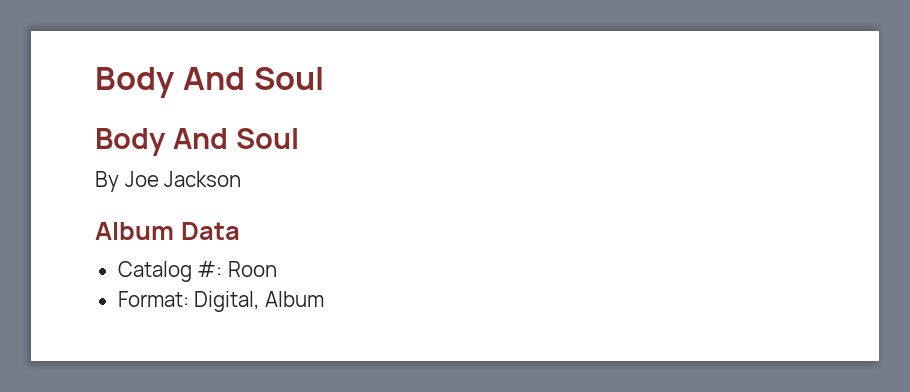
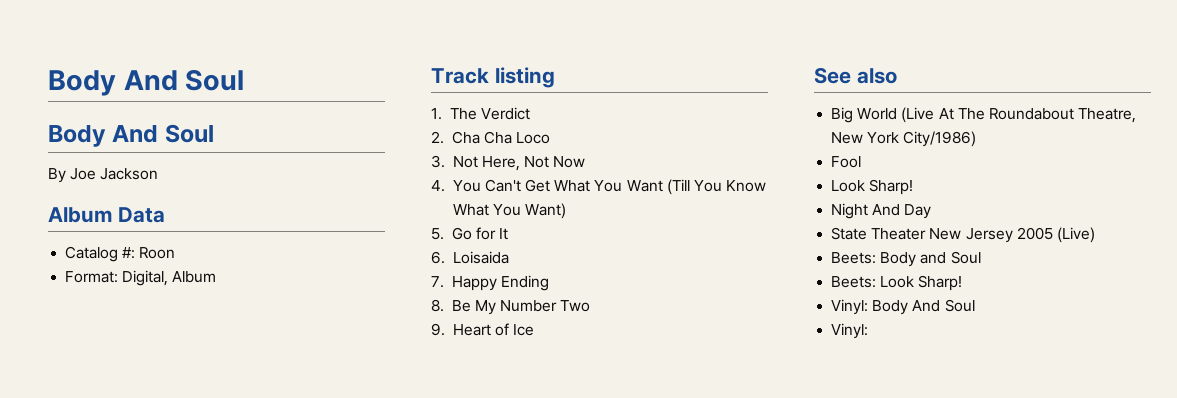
+ Track listing
+ 1. The Verdict
+ 2. Cha Cha Loco
+ 3. Not Here, Not Now
+ 4. You Can't Get What You Want (Till You Know What You Want)
+ 5. Go for It
+ 6. Loisaida
+ 7. Happy Ending
+ 8. Be My Number Two
+ 9. Heart of Ice
+ See also
+ Big World (Live At The Roundabout Theatre, New York City/1986)
+ Fool
+ Look Sharp!
+ Night And Day
+ State Theater New Jersey 2005 (Live)
+ Beets: Body and Soul
+ Beets: Look Sharp!
+ Vinyl: Body And Soul
+ Vinyl:

